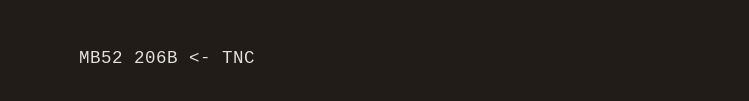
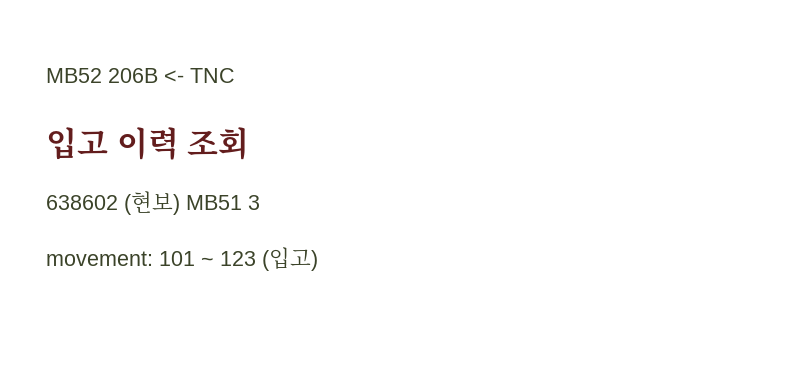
+ 입고 이력 조회
+ 638602 (현보) MB51 3
+ movement: 101 ~ 123 (입고)

